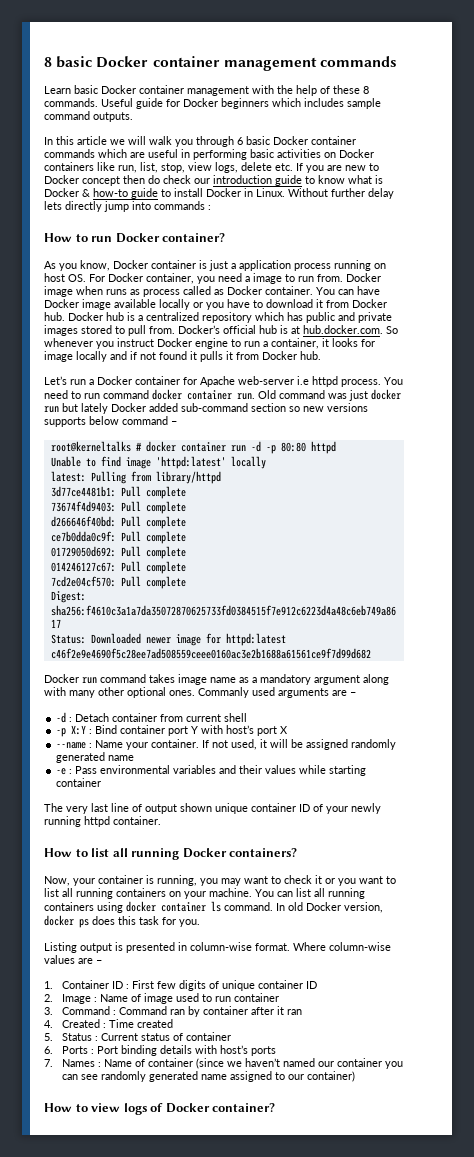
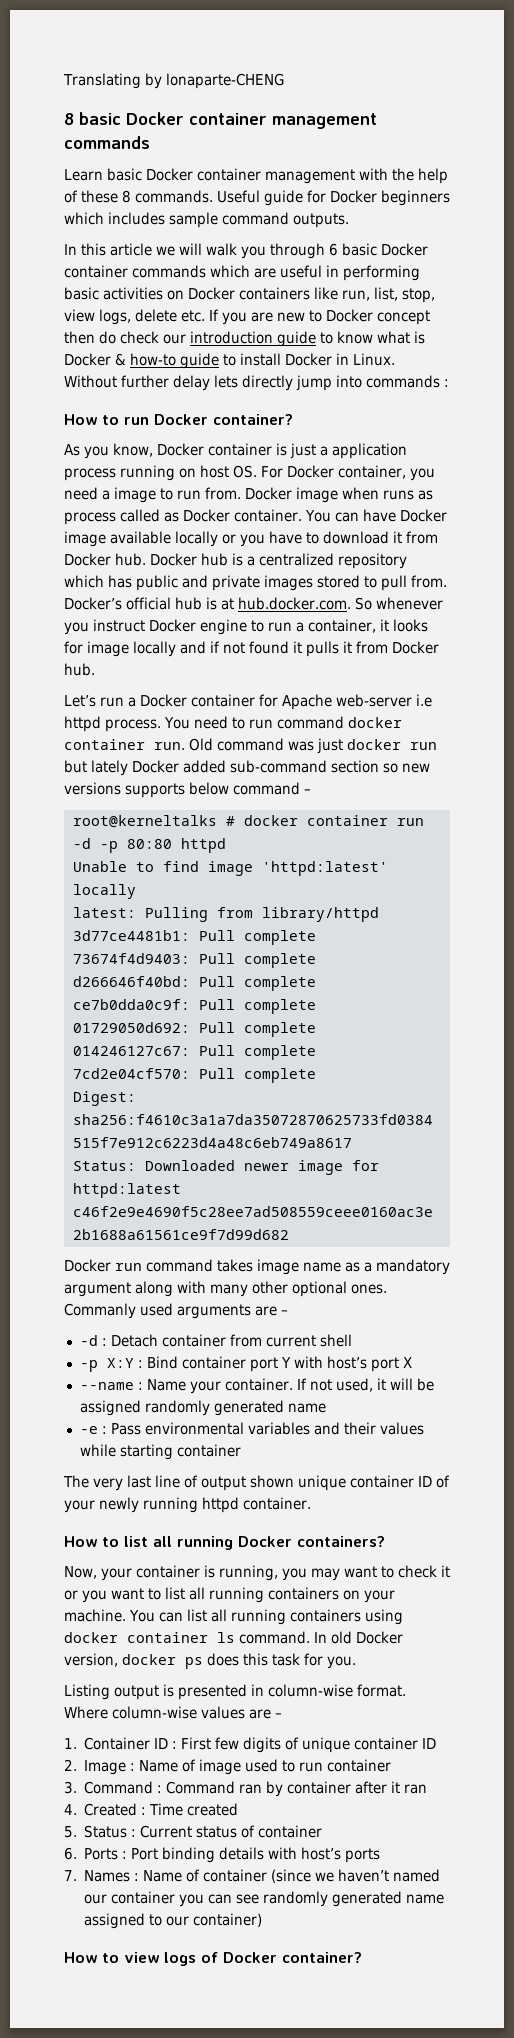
+ Translating by lonaparte-CHENG

